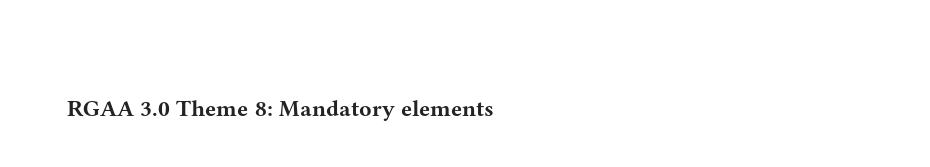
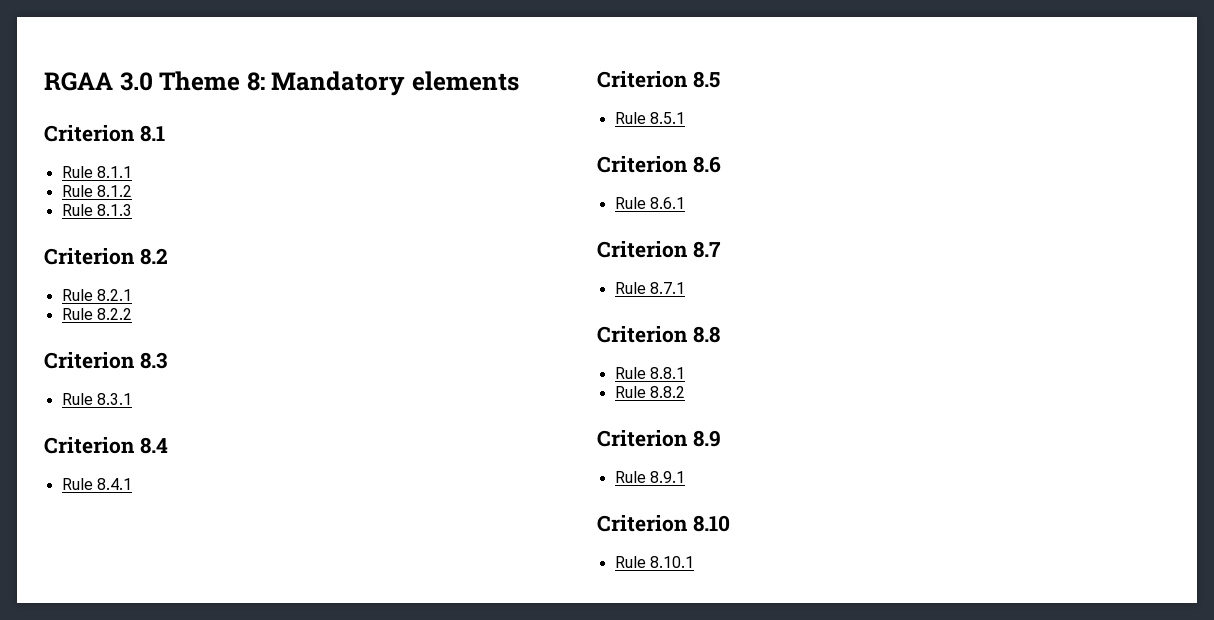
+ Criterion 8.1
+ Rule 8.1.1
+ Rule 8.1.2
+ Rule 8.1.3
+ Criterion 8.2
+ Rule 8.2.1
+ Rule 8.2.2
+ Criterion 8.3
+ Rule 8.3.1
+ Criterion 8.4
+ Rule 8.4.1
+ Criterion 8.5
+ Rule 8.5.1
+ Criterion 8.6
+ Rule 8.6.1
+ Criterion 8.7
+ Rule 8.7.1
+ Criterion 8.8
+ Rule 8.8.1
+ Rule 8.8.2
+ Criterion 8.9
+ Rule 8.9.1
+ Criterion 8.10
+ Rule 8.10.1

